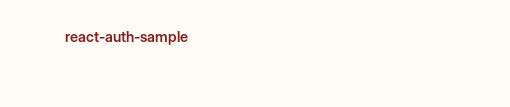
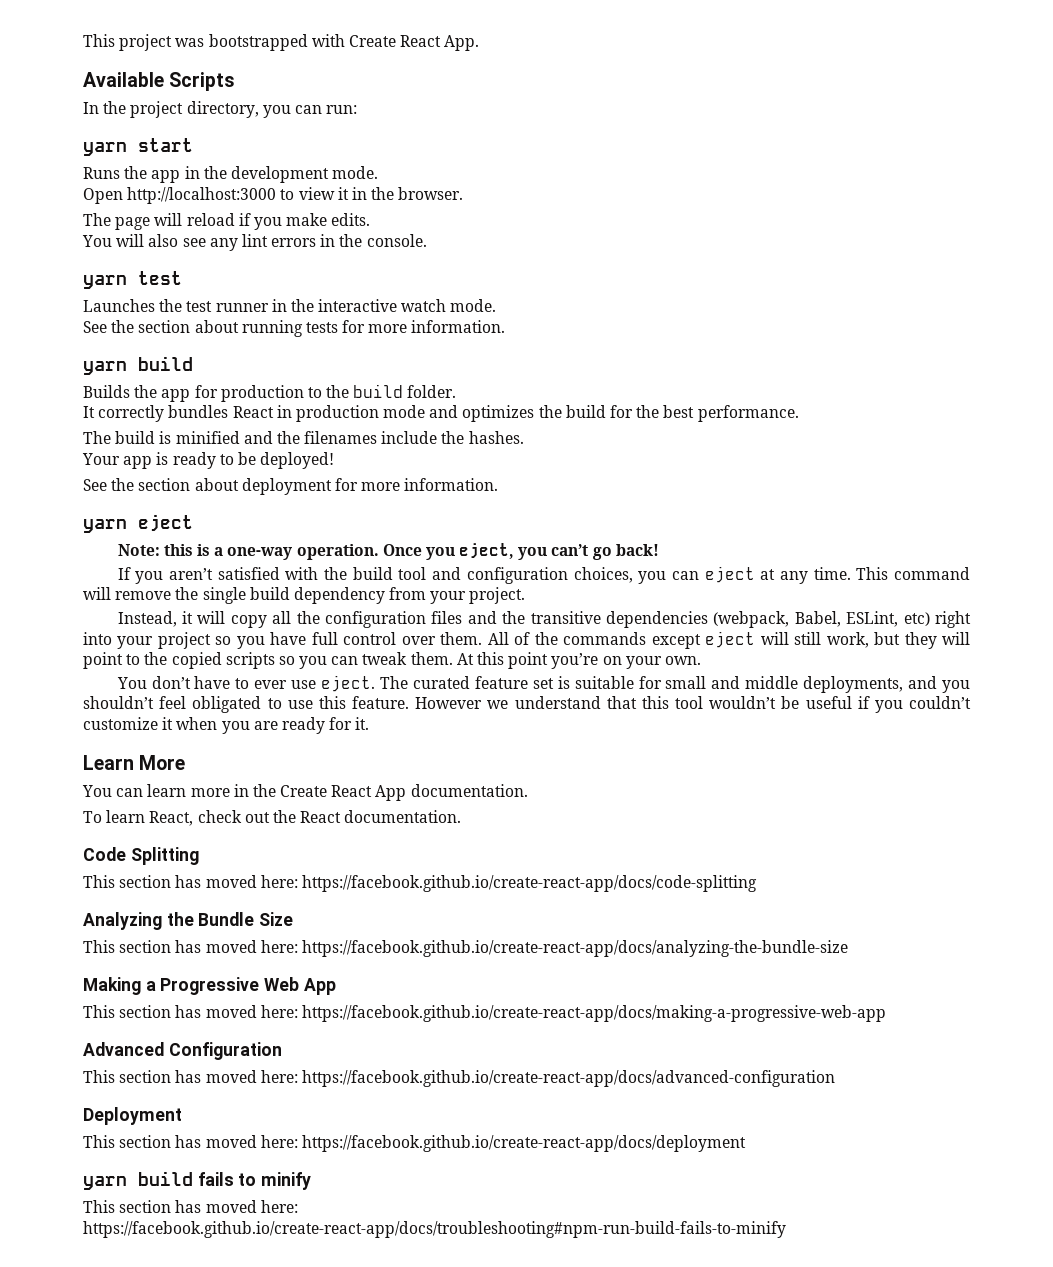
- react-auth-sample
+ This project was bootstrapped with Create React App.
+ Available Scripts
+ In the project directory, you can run:
+ yarn start
+ Runs the app in the development mode.
+ Open http://localhost:3000 to view it in the browser.
+ The page will reload if you make edits.
+ You will also see any lint errors in the console.
+ yarn test
+ Launches the test runner in the interactive watch mode.
+ See the section about running tests for more information.
+ yarn build
+ Builds the app for production to the build folder.
+ It correctly bundles React in production mode and optimizes the build for the best performance.
+ The build is minified and the filenames include the hashes.
+ Your app is ready to be deployed!
+ See the section about deployment for more information.
+ yarn eject
+ Note: this is a one-way operation. Once you eject, you can’t go back!
+ If you aren’t satisfied with the build tool and configuration choices, you can eject at any time. This command will remove the single build dependency from your project.
+ Instead, it will copy all the configuration files and the transitive dependencies (webpack, Babel, ESLint, etc) right into your project so you have full control over them. All of the commands except eject will still work, but they will point to the copied scripts so you can tweak them. At this point you’re on your own.
+ You don’t have to ever use eject. The curated feature set is suitable for small and middle deployments, and you shouldn’t feel obligated to use this feature. However we understand that this tool wouldn’t be useful if you couldn’t customize it when you are ready for it.
+ Learn More
+ You can learn more in the Create React App documentation.
+ To learn React, check out the React documentation.
+ Code Splitting
+ This section has moved here: https://facebook.github.io/create-react-app/docs/code-splitting
+ Analyzing the Bundle Size
+ This section has moved here: https://facebook.github.io/create-react-app/docs/analyzing-the-bundle-size
+ Making a Progressive Web App
+ This section has moved here: https://facebook.github.io/create-react-app/docs/making-a-progressive-web-app
+ Advanced Configuration
+ This section has moved here: https://facebook.github.io/create-react-app/docs/advanced-configuration
+ Deployment
+ This section has moved here: https://facebook.github.io/create-react-app/docs/deployment
+ yarn build fails to minify
+ This section has moved here: https://facebook.github.io/create-react-app/docs/troubleshooting#npm-run-build-fails-to-minify

